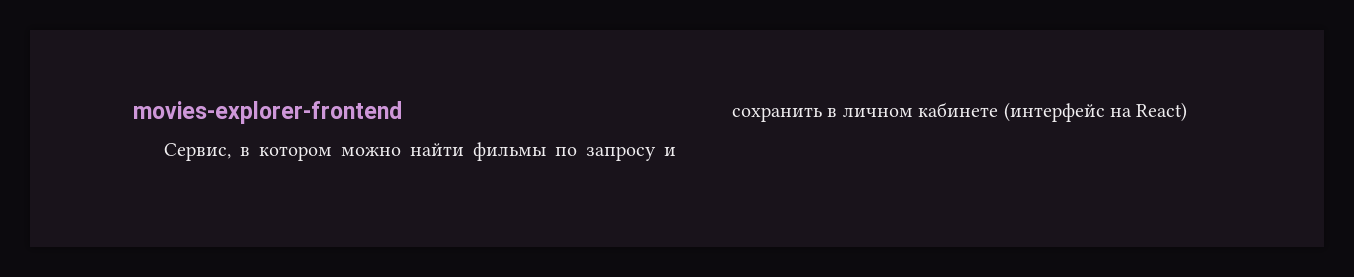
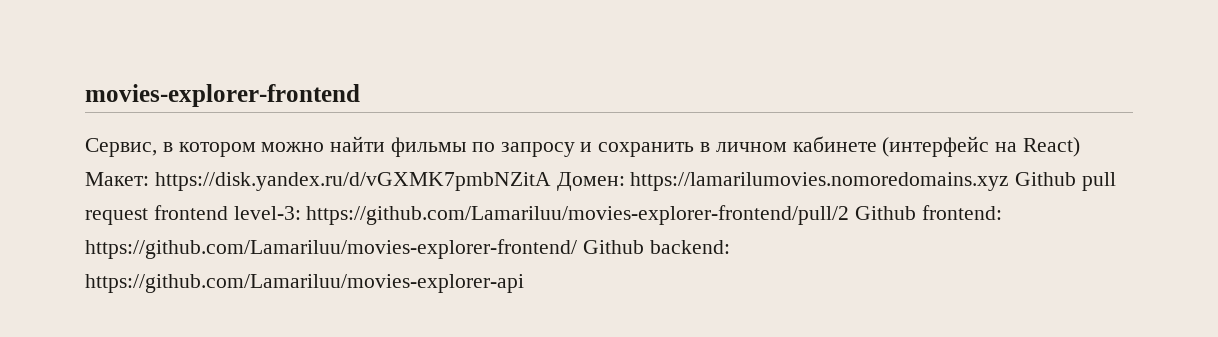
- Сервис, в котором можно найти фильмы по запросу и сохранить в личном кабинете (интерфейс на React)
+ Сервис, в котором можно найти фильмы по запросу и сохранить в личном кабинете (интерфейс на React) Макет: https://disk.yandex.ru/d/vGXMK7pmbNZitA Домен: https://lamarilumovies.nomoredomains.xyz Github pull request frontend level-3: https://github.com/Lamariluu/movies-explorer-frontend/pull/2 Github frontend: https://github.com/Lamariluu/movies-explorer-frontend/ Github backend: https://github.com/Lamariluu/movies-explorer-api

